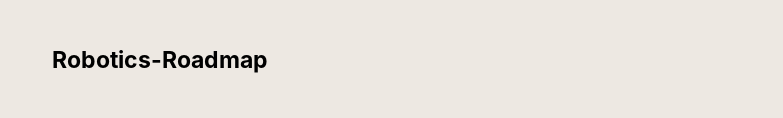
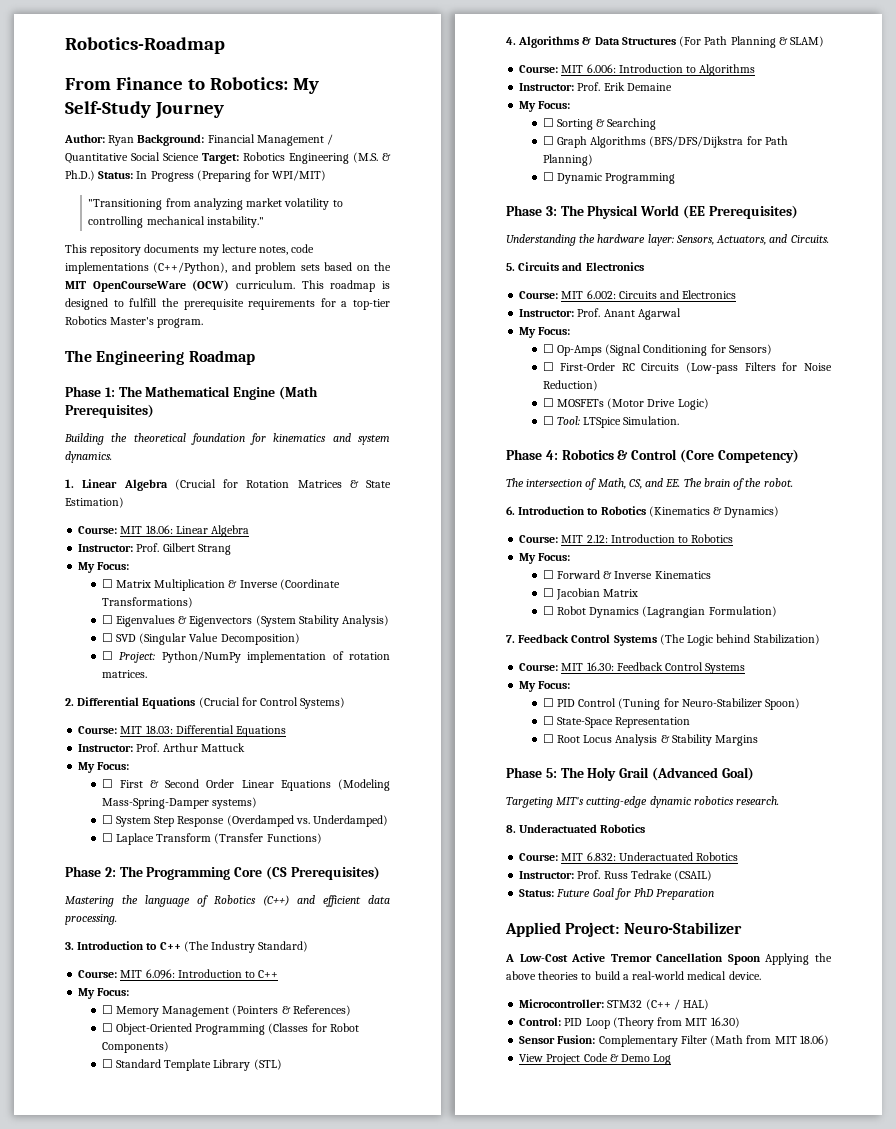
+ From Finance to Robotics: My Self-Study Journey
+ Author: Ryan Background: Financial Management / Quantitative Social Science Target: Robotics Engineering (M.S. & Ph.D.) Status: In Progress (Preparing for WPI/MIT)
+ "Transitioning from analyzing market volatility to controlling mechanical instability."
+ This repository documents my lecture notes, code implementations (C++/Python), and problem sets based on the MIT OpenCourseWare (OCW) curriculum. This roadmap is designed to fulfill the prerequisite requirements for a top-tier Robotics Master's program.
+ The Engineering Roadmap
+ Phase 1: The Mathematical Engine (Math Prerequisites)
+ Building the theoretical foundation for kinematics and system dynamics.
+ 1. Linear Algebra (Crucial for Rotation Matrices & State Estimation)
+ Course: MIT 18.06: Linear Algebra
+ Instructor: Prof. Gilbert Strang
+ My Focus:
+ ☐ Matrix Multiplication & Inverse (Coordinate Transformations)
+ ☐ Eigenvalues & Eigenvectors (System Stability Analysis)
+ ☐ SVD (Singular Value Decomposition)
+ ☐ Project: Python/NumPy implementation of rotation matrices.
+ 2. Differential Equations (Crucial for Control Systems)
+ Course: MIT 18.03: Differential Equations
+ Instructor: Prof. Arthur Mattuck
+ My Focus:
+ ☐ First & Second Order Linear Equations (Modeling Mass-Spring-Damper systems)
+ ☐ System Step Response (Overdamped vs. Underdamped)
+ ☐ Laplace Transform (Transfer Functions)
+ Phase 2: The Programming Core (CS Prerequisites)
+ Mastering the language of Robotics (C++) and efficient data processing.
+ 3. Introduction to C++ (The Industry Standard)
+ Course: MIT 6.096: Introduction to C++
+ My Focus:
+ ☐ Memory Management (Pointers & References)
+ ☐ Object-Oriented Programming (Classes for Robot Components)
+ ☐ Standard Template Library (STL)
+ 4. Algorithms & Data Structures (For Path Planning & SLAM)
+ Course: MIT 6.006: Introduction to Algorithms
+ Instructor: Prof. Erik Demaine
+ My Focus:
+ ☐ Sorting & Searching
+ ☐ Graph Algorithms (BFS/DFS/Dijkstra for Path Planning)
+ ☐ Dynamic Programming
+ Phase 3: The Physical World (EE Prerequisites)
+ Understanding the hardware layer: Sensors, Actuators, and Circuits.
+ 5. Circuits and Electronics
+ Course: MIT 6.002: Circuits and Electronics
+ Instructor: Prof. Anant Agarwal
+ My Focus:
+ ☐ Op-Amps (Signal Conditioning for Sensors)
+ ☐ First-Order RC Circuits (Low-pass Filters for Noise Reduction)
+ ☐ MOSFETs (Motor Drive Logic)
+ ☐ Tool: LTSpice Simulation.
+ Phase 4: Robotics & Control (Core Competency)
+ The intersection of Math, CS, and EE. The brain of the robot.
+ 6. Introduction to Robotics (Kinematics & Dynamics)
+ Course: MIT 2.12: Introduction to Robotics
+ My Focus:
+ ☐ Forward & Inverse Kinematics
+ ☐ Jacobian Matrix
+ ☐ Robot Dynamics (Lagrangian Formulation)
+ 7. Feedback Control Systems (The Logic behind Stabilization)
+ Course: MIT 16.30: Feedback Control Systems
+ My Focus:
+ ☐ PID Control (Tuning for Neuro-Stabilizer Spoon)
+ ☐ State-Space Representation
+ ☐ Root Locus Analysis & Stability Margins
+ Phase 5: The Holy Grail (Advanced Goal)
+ Targeting MIT's cutting-edge dynamic robotics research.
+ 8. Underactuated Robotics
+ Course: MIT 6.832: Underactuated Robotics
+ Instructor: Prof. Russ Tedrake (CSAIL)
+ Status: Future Goal for PhD Preparation
+ Applied Project: Neuro-Stabilizer
+ A Low-Cost Active Tremor Cancellation Spoon Applying the above theories to build a real-world medical device.
+ Microcontroller: STM32 (C++ / HAL)
+ Control: PID Loop (Theory from MIT 16.30)
+ Sensor Fusion: Complementary Filter (Math from MIT 18.06)
+ View Project Code & Demo Log

